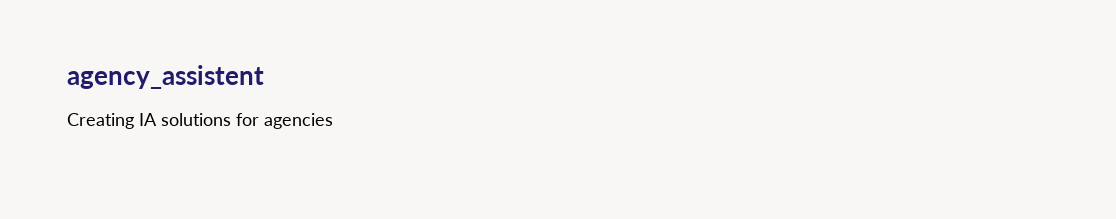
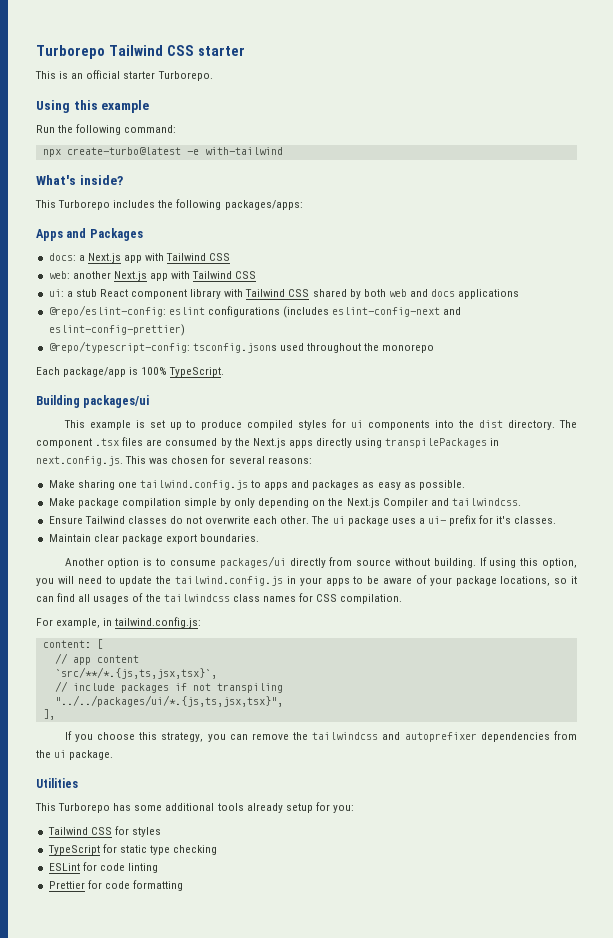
- agency_assistent
- Creating IA solutions for agencies
+ Turborepo Tailwind CSS starter
+ This is an official starter Turborepo.
+ Using this example
+ Run the following command:
+ npx create-turbo@latest -e with-tailwind
+ What's inside?
+ This Turborepo includes the following packages/apps:
+ Apps and Packages
+ docs: a Next.js app with Tailwind CSS
+ web: another Next.js app with Tailwind CSS
+ ui: a stub React component library with Tailwind CSS shared by both web and docs applications
+ @repo/eslint-config: eslint configurations (includes eslint-config-next and eslint-config-prettier)
+ @repo/typescript-config: tsconfig.jsons used throughout the monorepo
+ Each package/app is 100% TypeScript.
+ Building packages/ui
+ This example is set up to produce compiled styles for ui components into the dist directory. The component .tsx files are consumed by the Next.js apps directly using transpilePackages in next.config.js. This was chosen for several reasons:
+ Make sharing one tailwind.config.js to apps and packages as easy as possible.
+ Make package compilation simple by only depending on the Next.js Compiler and tailwindcss.
+ Ensure Tailwind classes do not overwrite each other. The ui package uses a ui- prefix for it's classes.
+ Maintain clear package export boundaries.
+ Another option is to consume packages/ui directly from source without building. If using this option, you will need to update the tailwind.config.js in your apps to be aware of your package locations, so it can find all usages of the tailwindcss class names for CSS compilation.
+ For example, in tailwind.config.js:
+ content: [
+ // app content
+ `src/**/*.{js,ts,jsx,tsx}`,
+ // include packages if not transpiling
+ "../../packages/ui/*.{js,ts,jsx,tsx}",
+ ],
+ If you choose this strategy, you can remove the tailwindcss and autoprefixer dependencies from the ui package.
+ Utilities
+ This Turborepo has some additional tools already setup for you:
+ Tailwind CSS for styles
+ TypeScript for static type checking
+ ESLint for code linting
+ Prettier for code formatting

